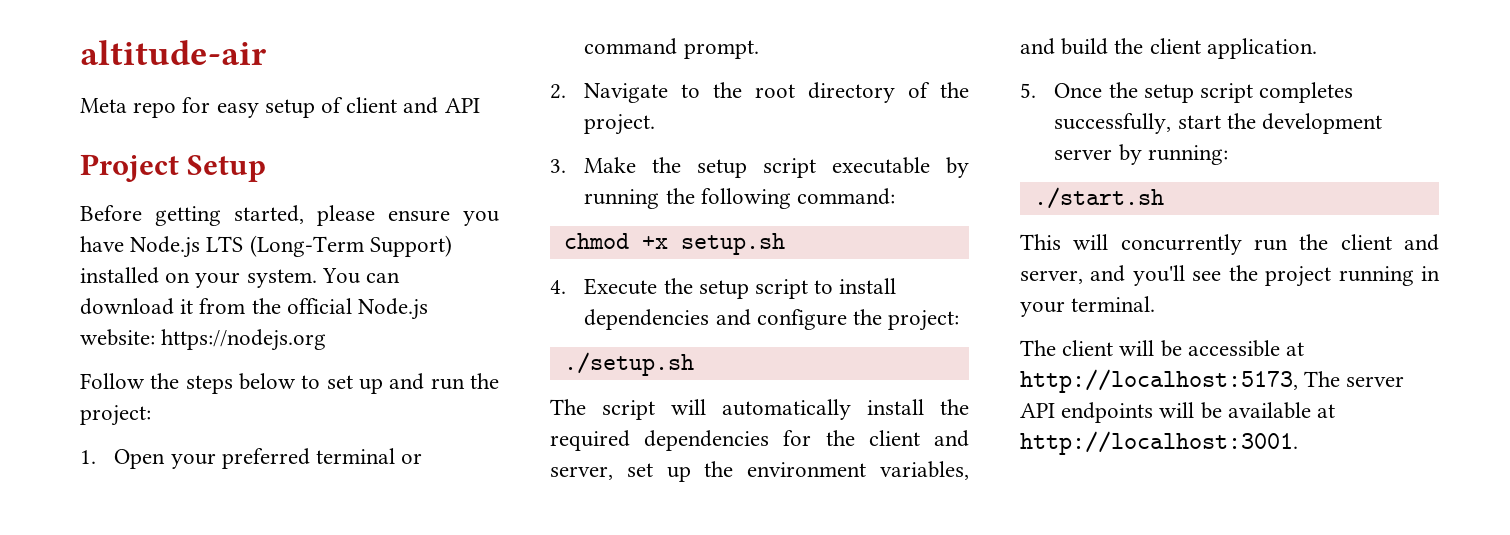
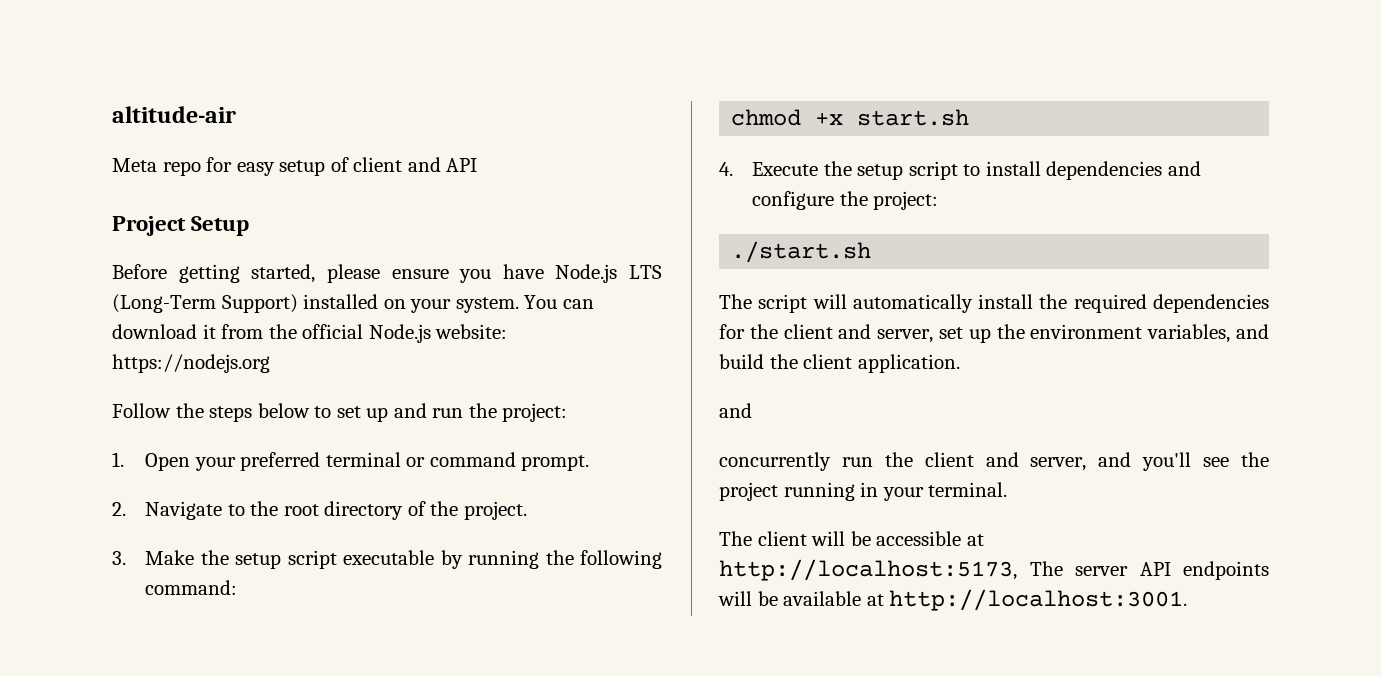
- chmod +x setup.sh
+ chmod +x start.sh
- ./setup.sh
+ ./start.sh
  The script will automatically install the required dependencies for the client and server, set up the environment variables, and build the client application.
- 5. Once the setup script completes successfully, start the development server by running:
- ./start.sh
- This will concurrently run the client and server, and you'll see the project running in your terminal.
+ and
+ concurrently run the client and server, and you'll see the project running in your terminal.

